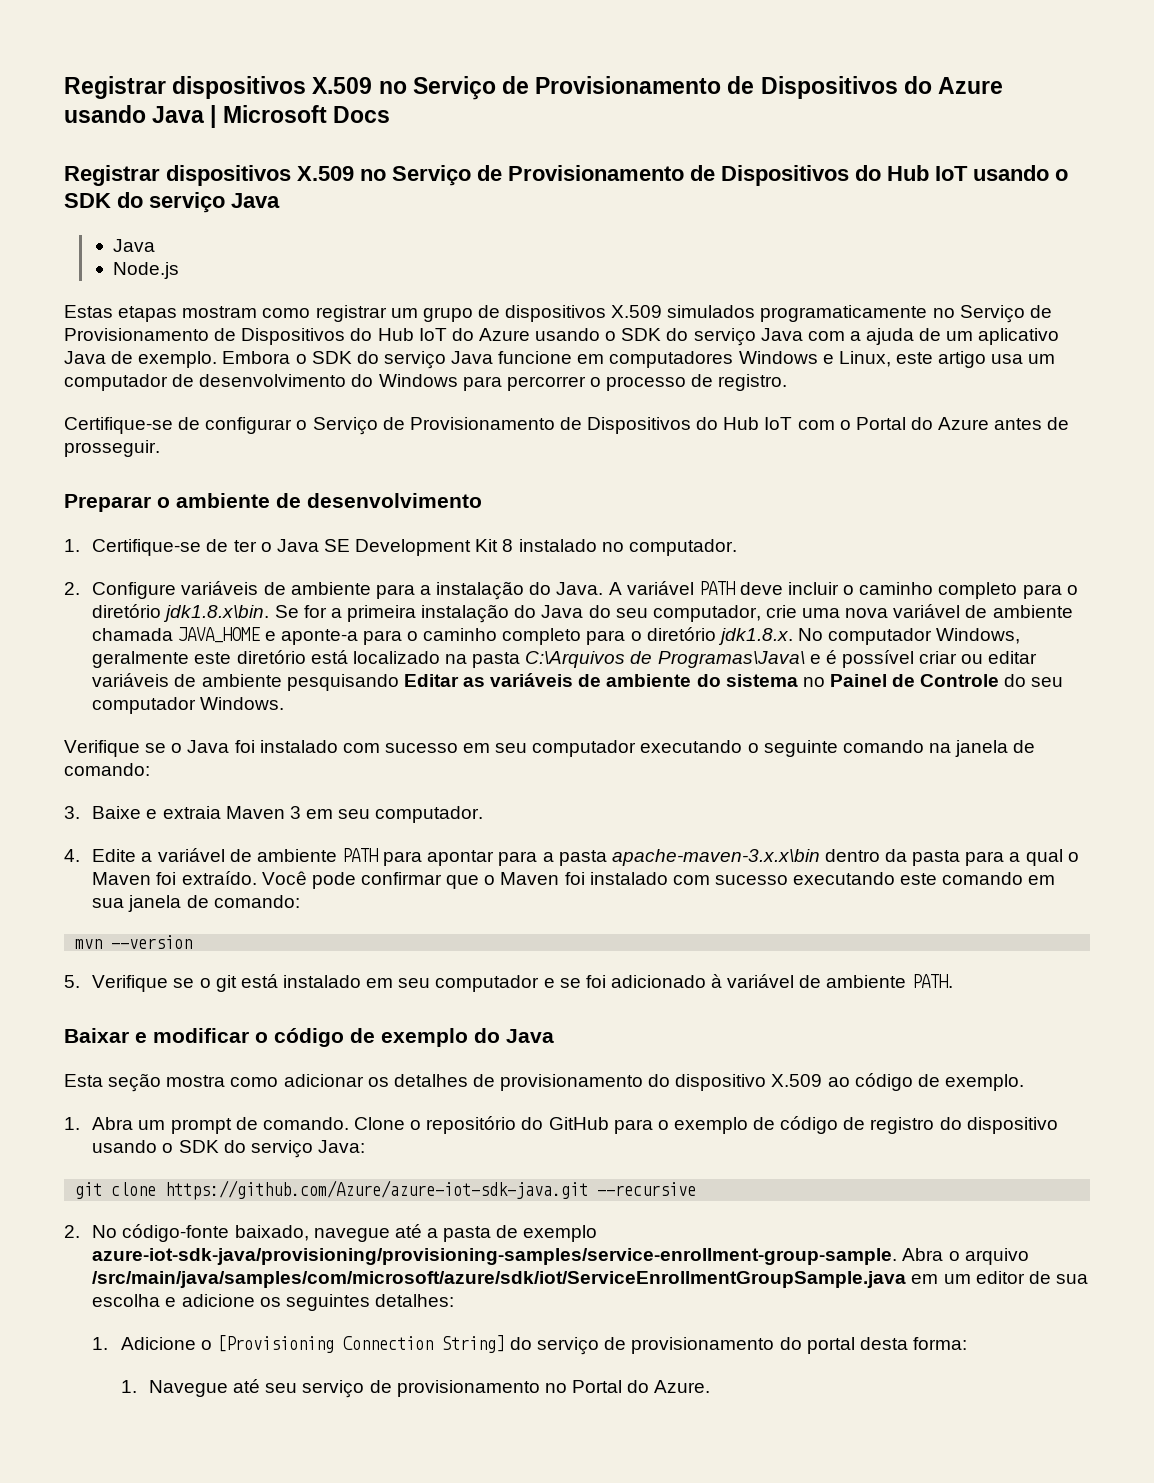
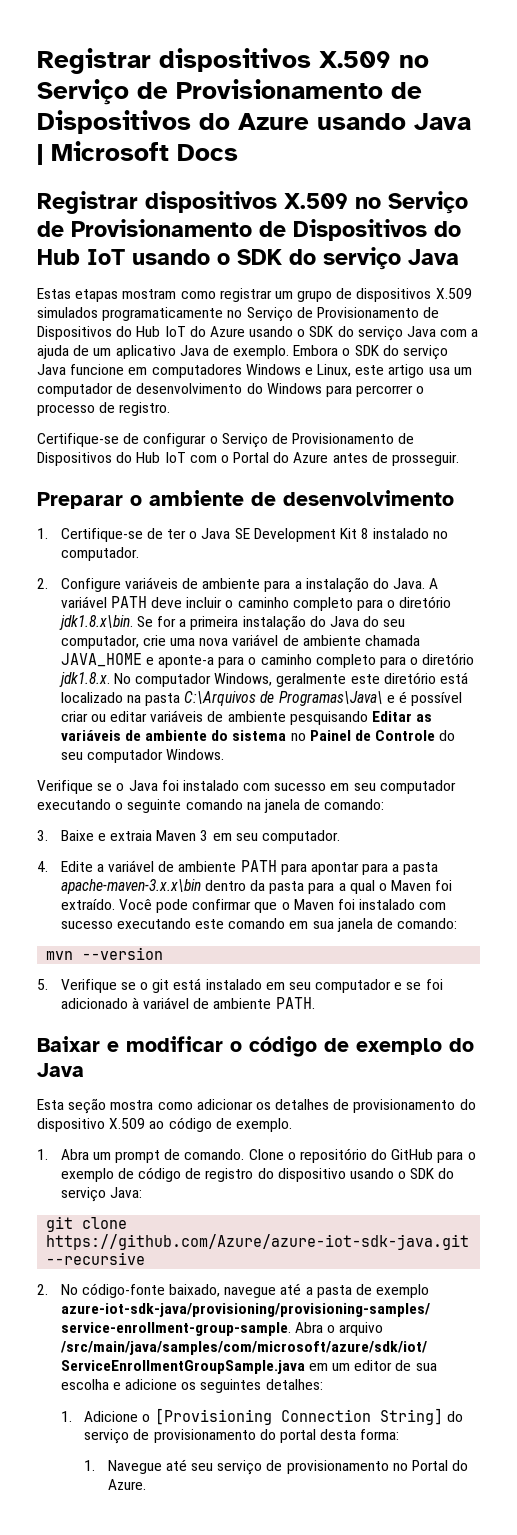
  Registrar dispositivos X.509 no Serviço de Provisionamento de Dispositivos do Hub IoT usando o SDK do serviço Java
- Java
- Node.js

